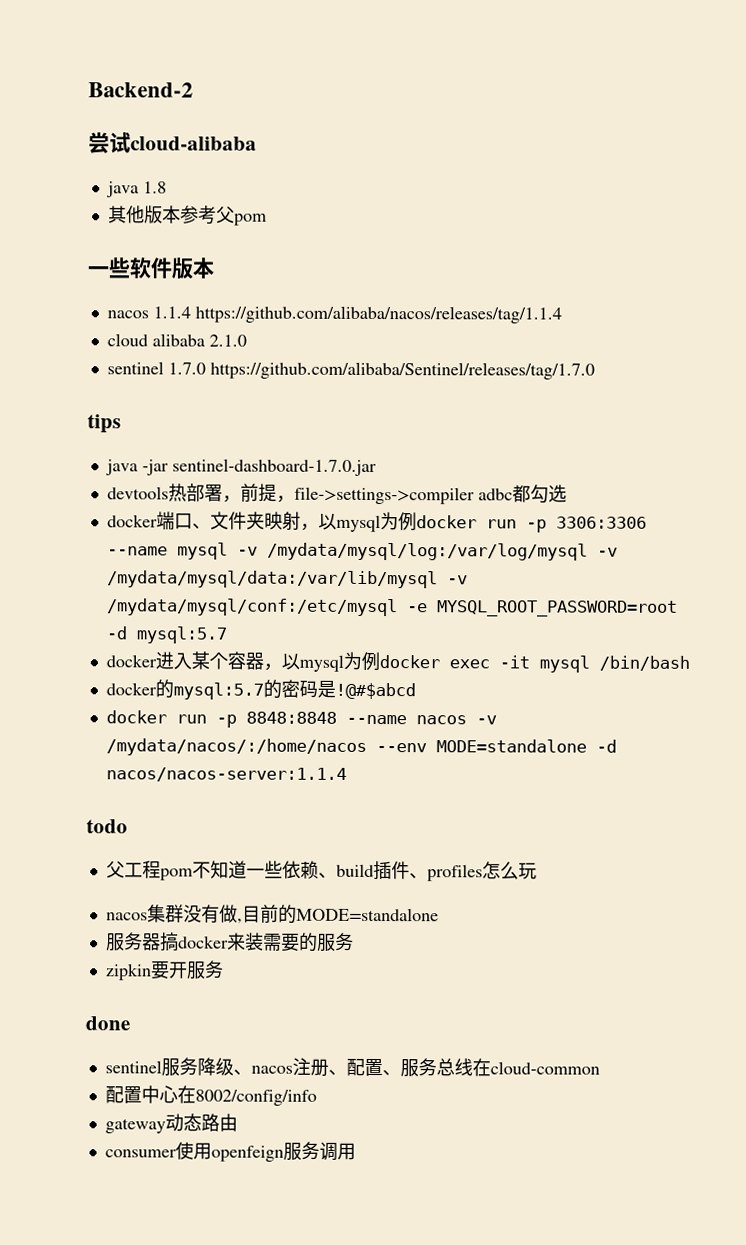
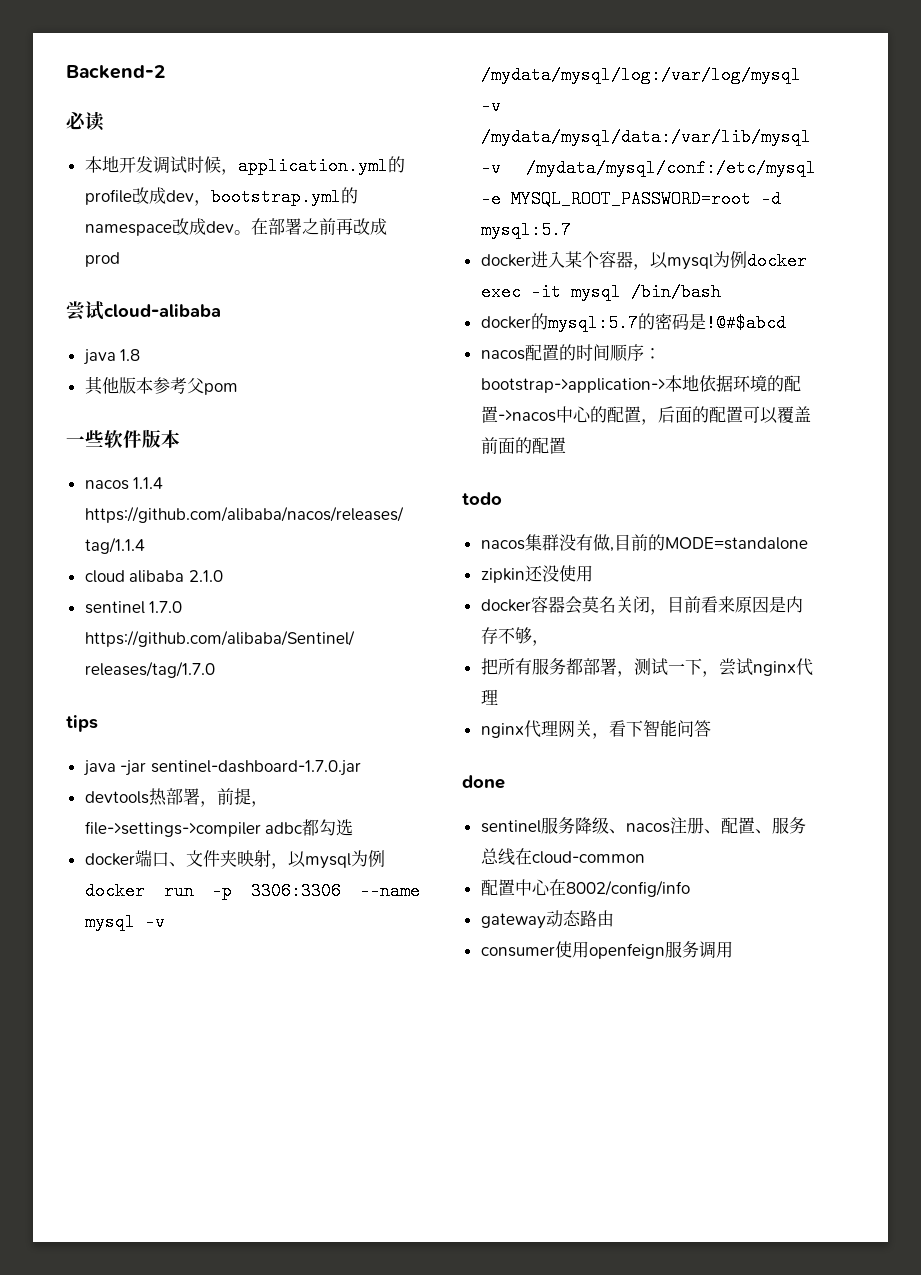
+ 必读
+ 本地开发调试时候，application.yml的profile改成dev，bootstrap.yml的namespace改成dev。在部署之前再改成prod
- docker run -p 8848:8848 --name nacos -v /mydata/nacos/:/home/nacos --env MODE=standalone -d nacos/nacos-server:1.1.4
+ nacos配置的时间顺序：bootstrap->application->本地依据环境的配置->nacos中心的配置，后面的配置可以覆盖前面的配置
  todo
- 父工程pom不知道一些依赖、build插件、profiles怎么玩
- 服务器搞docker来装需要的服务
- zipkin要开服务
+ zipkin还没使用
+ docker容器会莫名关闭，目前看来原因是内存不够，
+ 把所有服务都部署，测试一下，尝试nginx代理
+ nginx代理网关，看下智能问答

